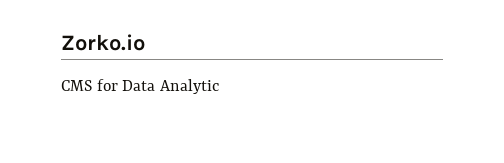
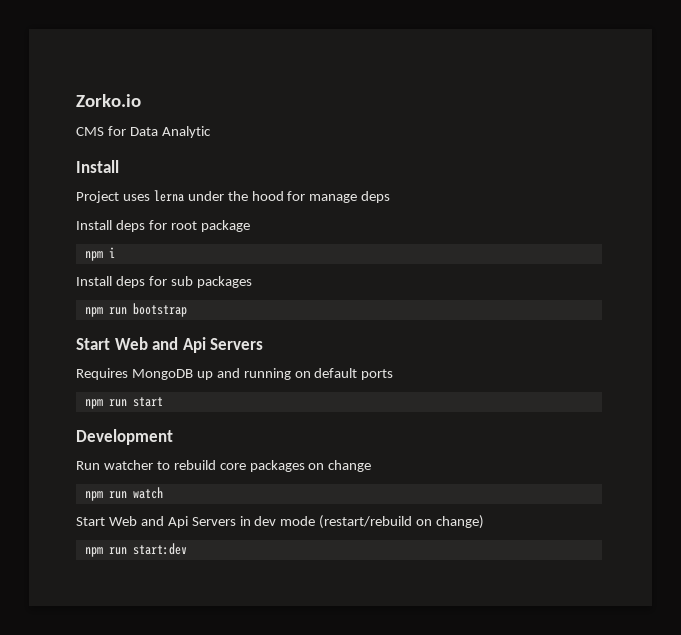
  CMS for Data Analytic
+ Install
+ Project uses lerna under the hood for manage deps
+ Install deps for root package
+ npm i
+ Install deps for sub packages
+ npm run bootstrap
+ Start Web and Api Servers
+ Requires MongoDB up and running on default ports
+ npm run start
+ Development
+ Run watcher to rebuild core packages on change
+ npm run watch
+ Start Web and Api Servers in dev mode (restart/rebuild on change)
+ npm run start:dev

